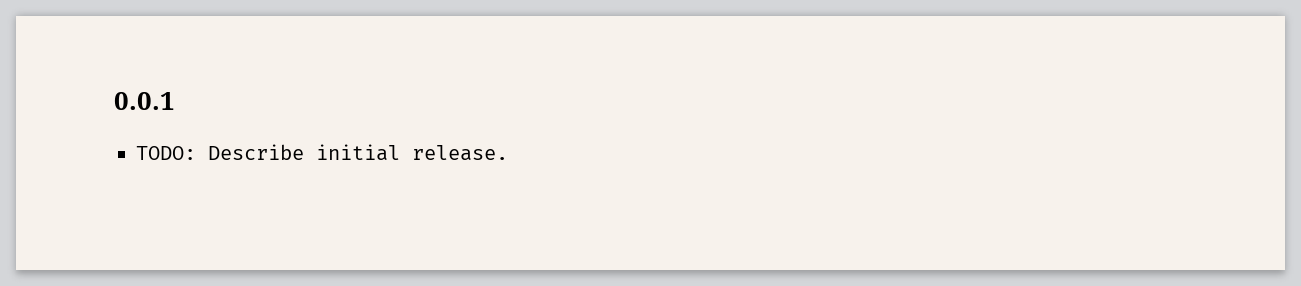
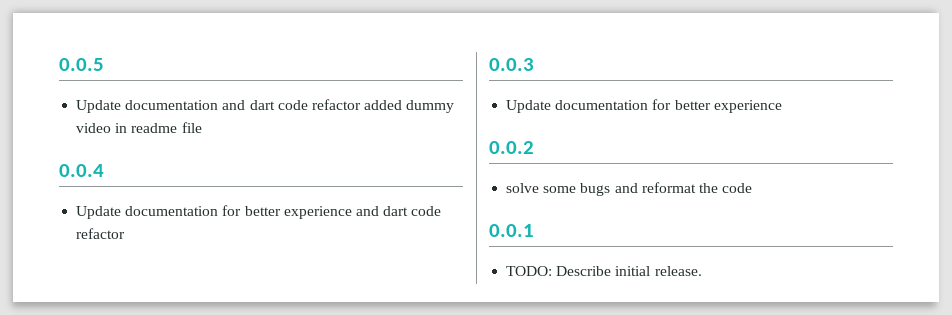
+ 0.0.5
+ Update documentation and dart code refactor added dummy video in readme file
+ 0.0.4
+ Update documentation for better experience and dart code refactor
+ 0.0.3
+ Update documentation for better experience
+ 0.0.2
+ solve some bugs and reformat the code

